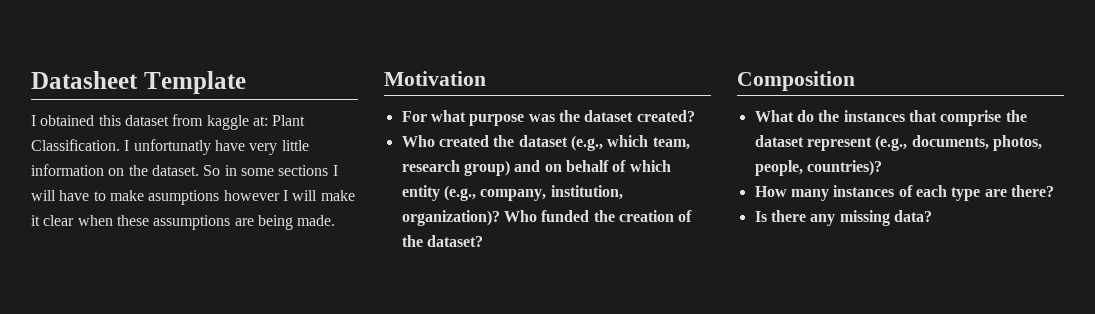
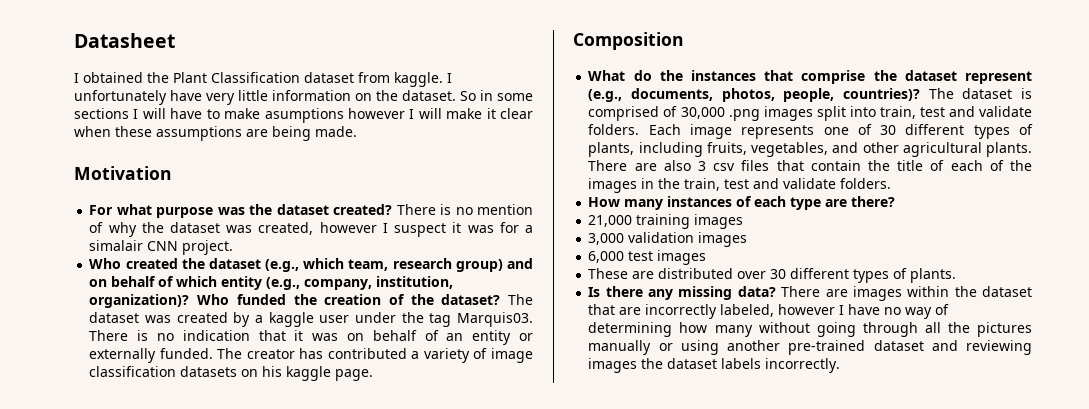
- Datasheet Template
+ Datasheet
- I obtained this dataset from kaggle at: Plant Classification. I unfortunatly have very little information on the dataset.
+ I obtained the Plant Classification dataset from kaggle. I unfortunately have very little information on the dataset.
+ There is no mention of why the dataset was created, however I suspect it was for a simalair CNN project.
+ The dataset was created by a kaggle user under the tag Marquis03. There is no indication that it was on behalf of an entity or externally funded. The creator has contributed a variety of image classification datasets on his kaggle page.
+ The dataset is comprised of 30,000 .png images split into train, test and validate folders. Each image represents one of 30 different types of plants, including fruits, vegetables, and other agricultural plants. There are also 3 csv files that contain the title of each of the images in the train, test and validate folders.
+ 21,000 training images
+ 3,000 validation images
+ 6,000 test images
+ These are distributed over 30 different types of plants.
+ There are images within the dataset that are incorrectly labeled, however I have no way of determining how many without going through all the pictures manually or using another pre-trained dataset and reviewing images the dataset labels incorrectly.

